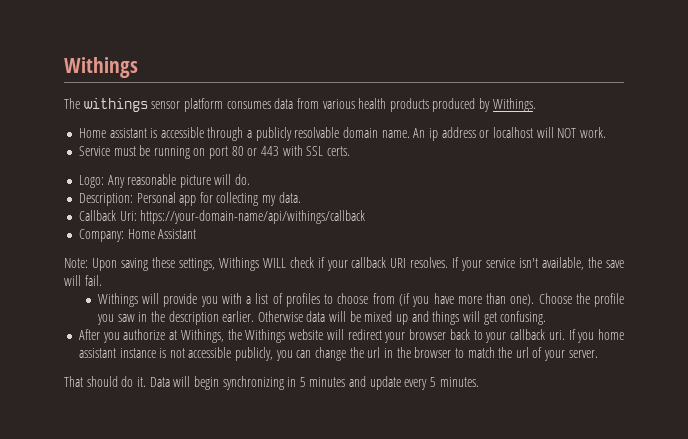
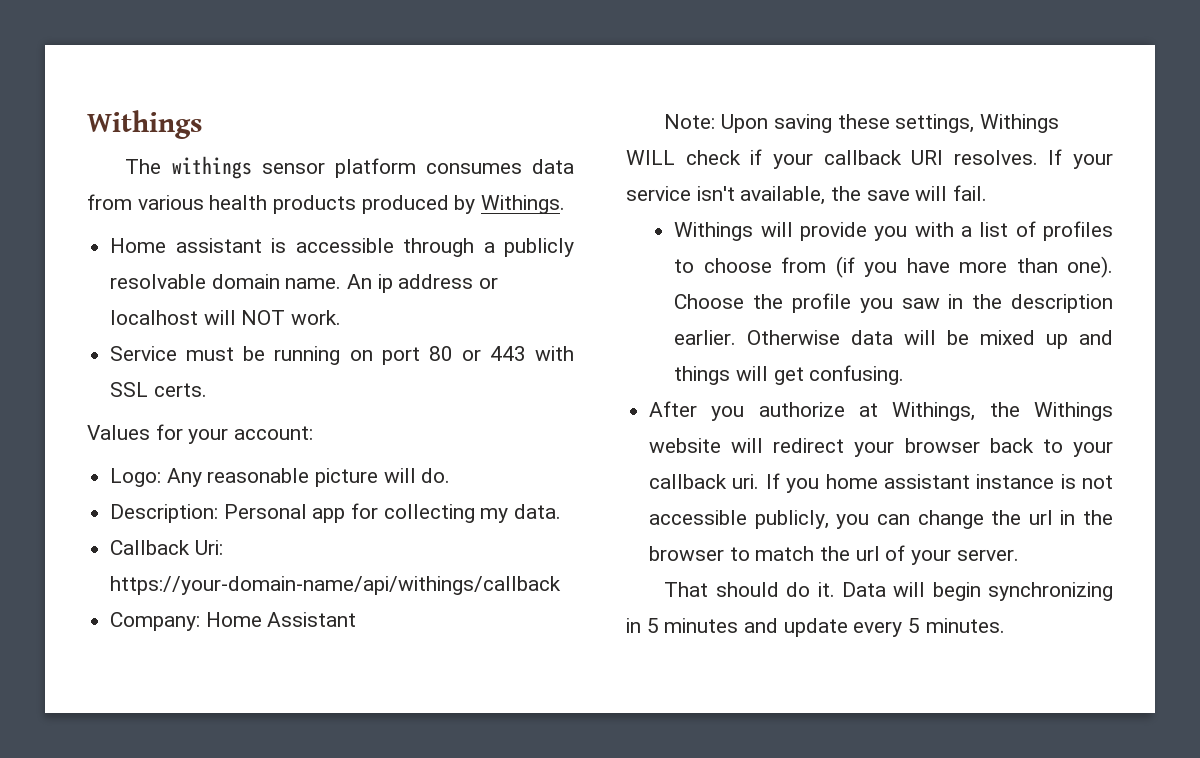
+ Values for your account:

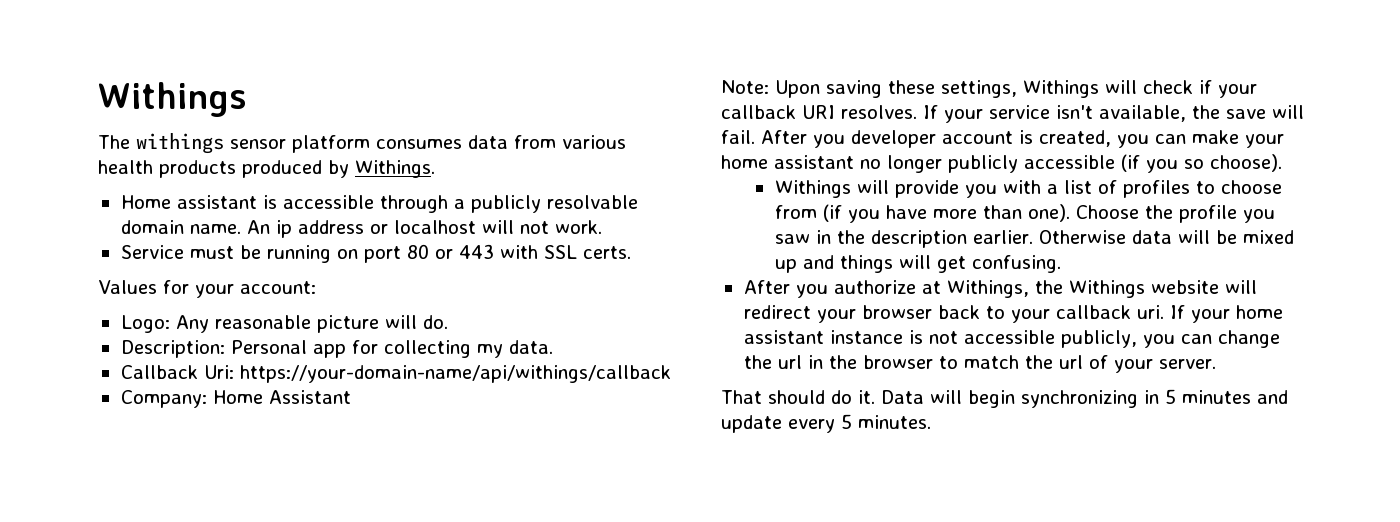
- An ip address or localhost will NOT work.
+ An ip address or localhost will not work.
- Note: Upon saving these settings, Withings WILL check if your callback URI resolves.
+ Note: Upon saving these settings, Withings will check if your callback URI resolves.
+ After you developer account is created, you can make your home assistant no longer publicly accessible (if you so choose).
- If you home assistant instance is not accessible publicly, you can change the url in the browser to match the url of your server.
+ If your home assistant instance is not accessible publicly, you can change the url in the browser to match the url of your server.

